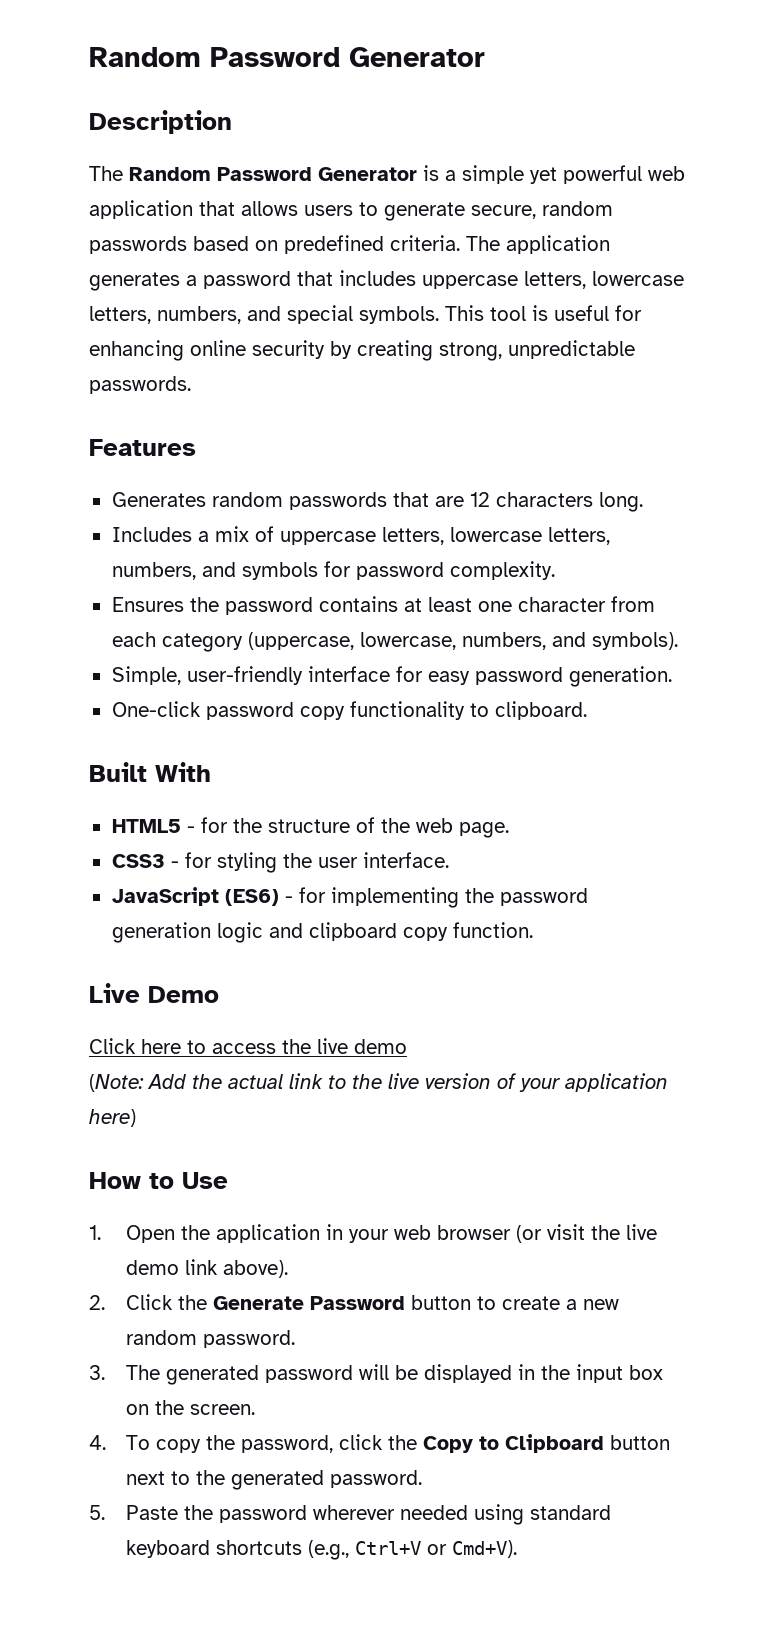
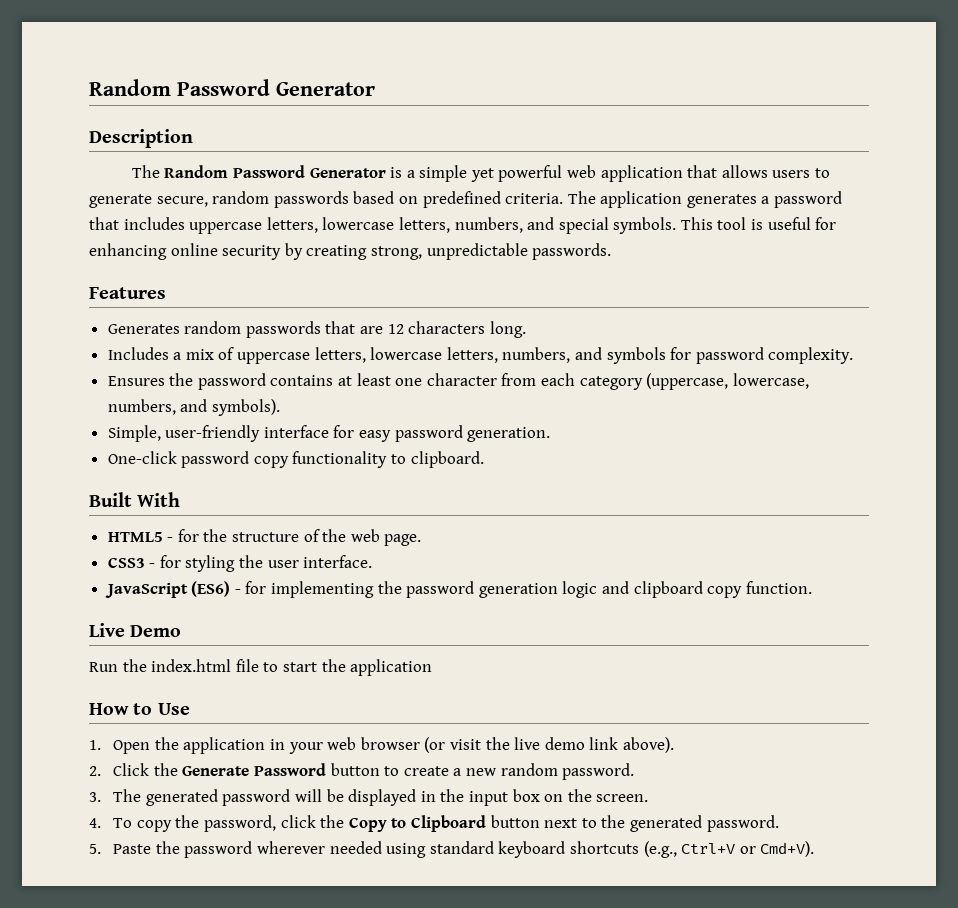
- Click here to access the live demo
- (Note: Add the actual link to the live version of your application here)
+ Run the index.html file to start the application

